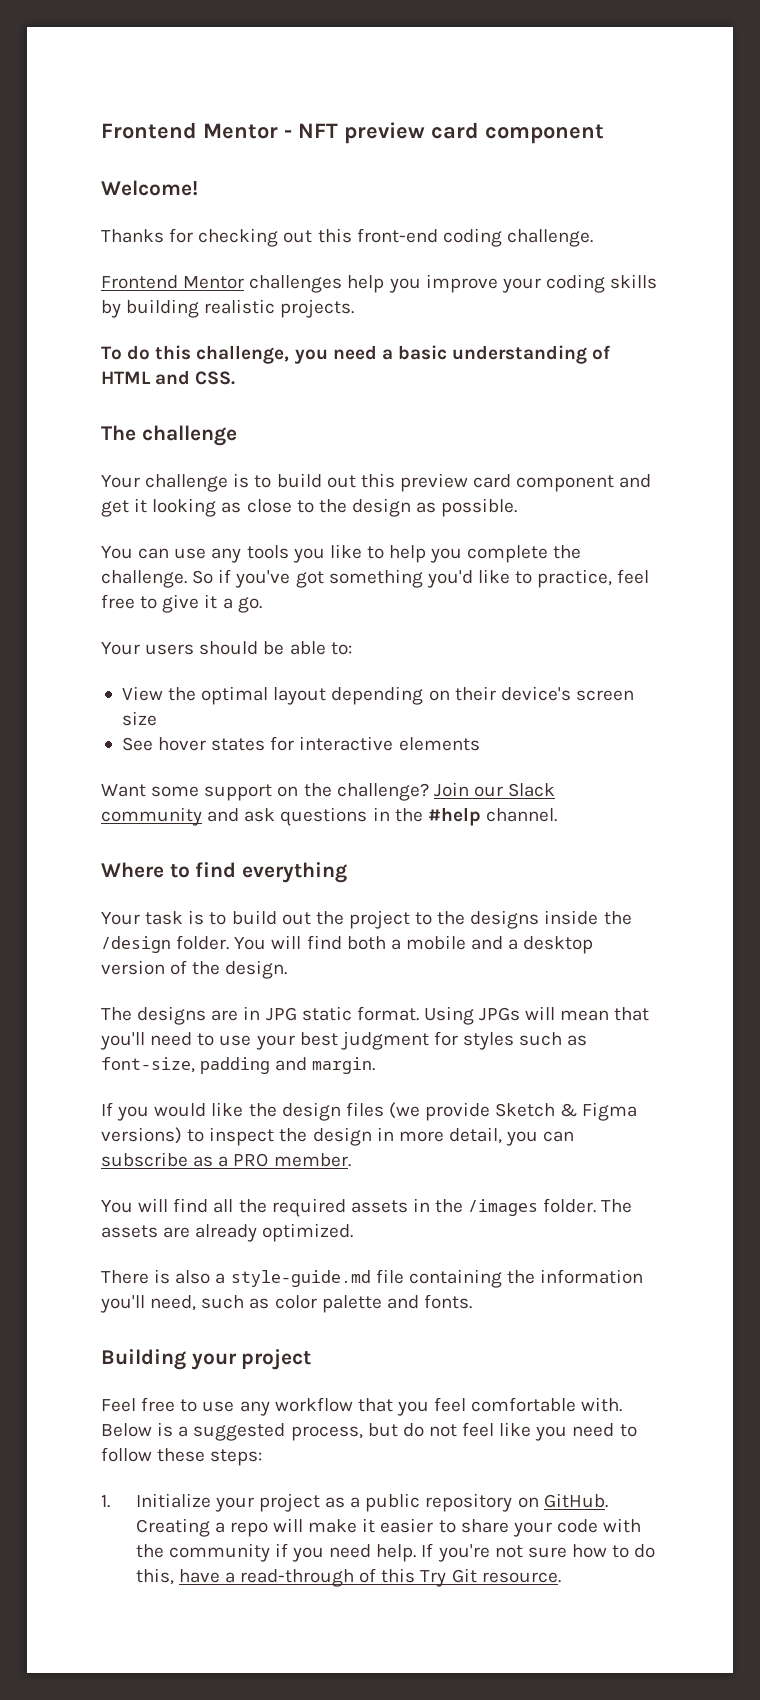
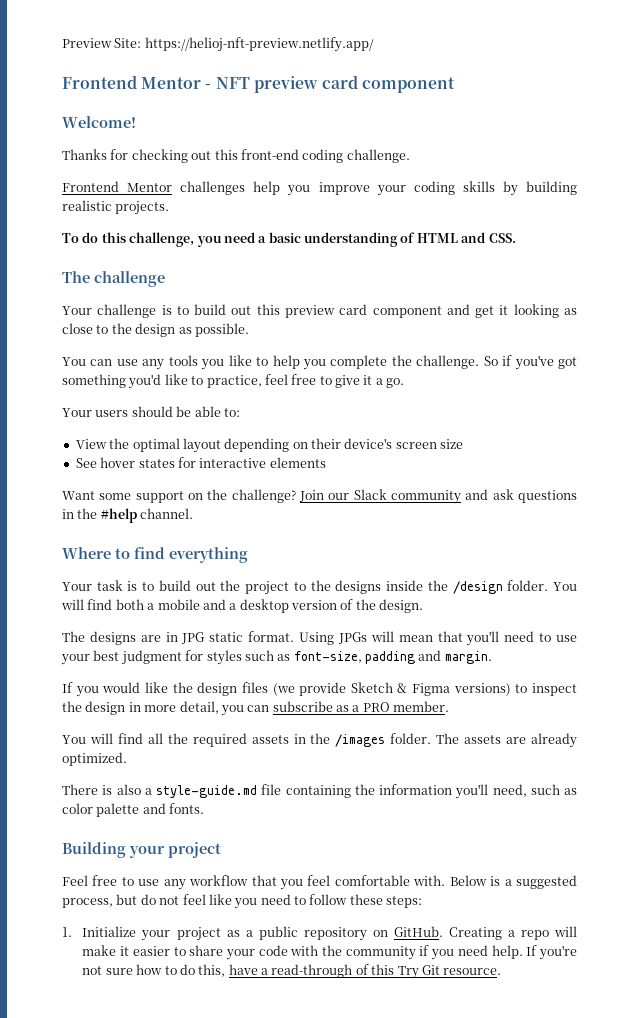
+ Preview Site: https://helioj-nft-preview.netlify.app/

